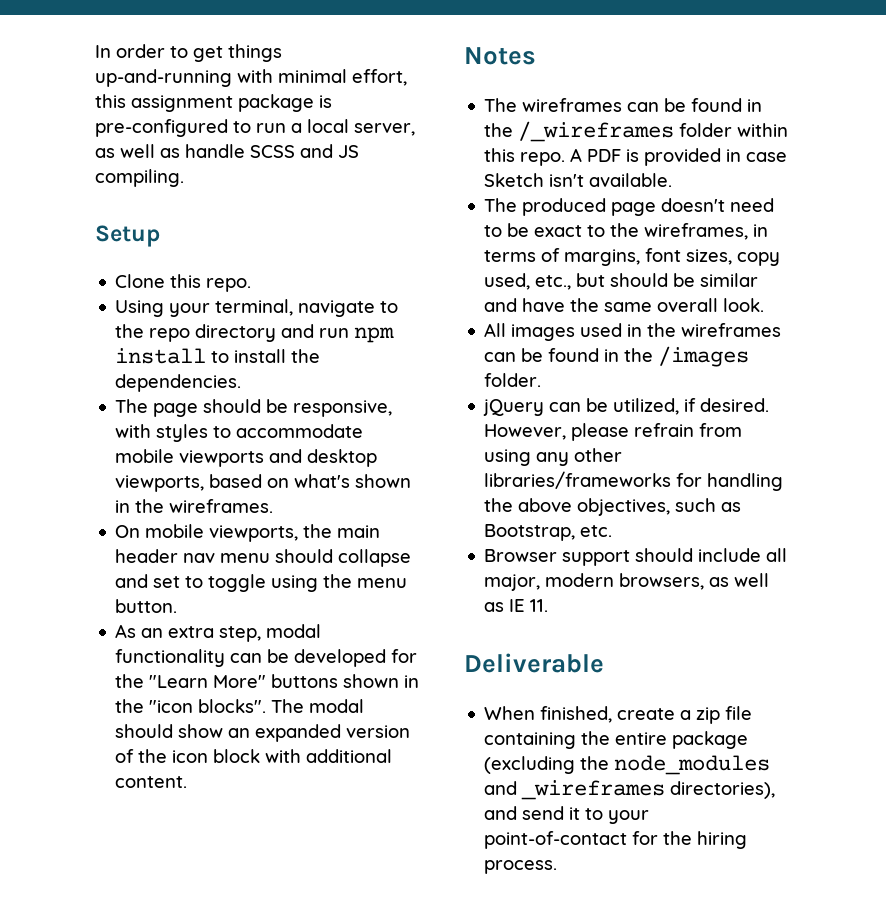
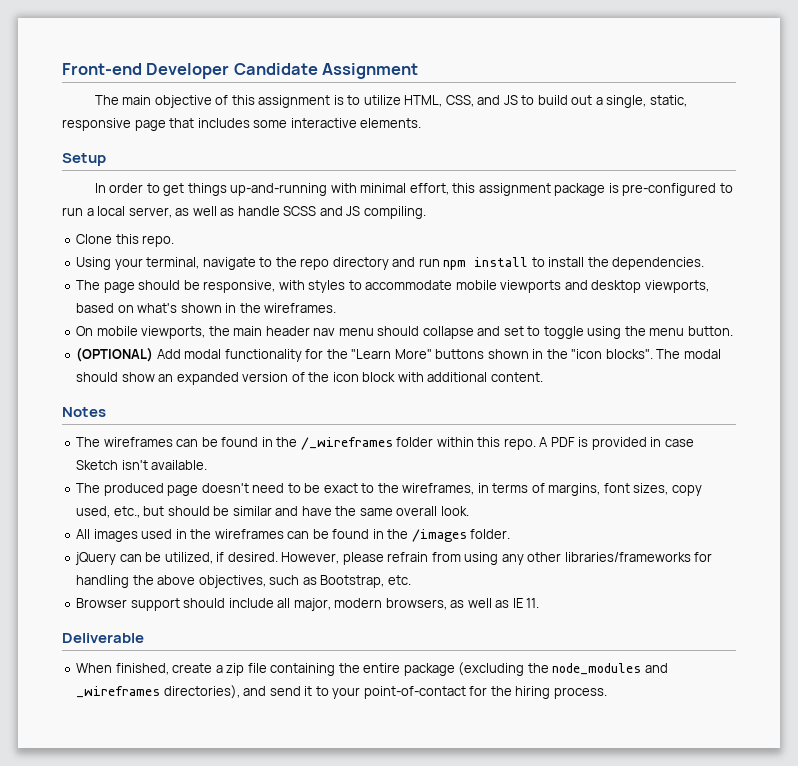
+ Front-end Developer Candidate Assignment
+ The main objective of this assignment is to utilize HTML, CSS, and JS to build out a single, static, responsive page that includes some interactive elements.
+ Setup
- Setup
- As an extra step, modal functionality can be developed for the "Learn More" buttons shown in the "icon blocks".
+ (OPTIONAL) Add modal functionality for the "Learn More" buttons shown in the "icon blocks".

